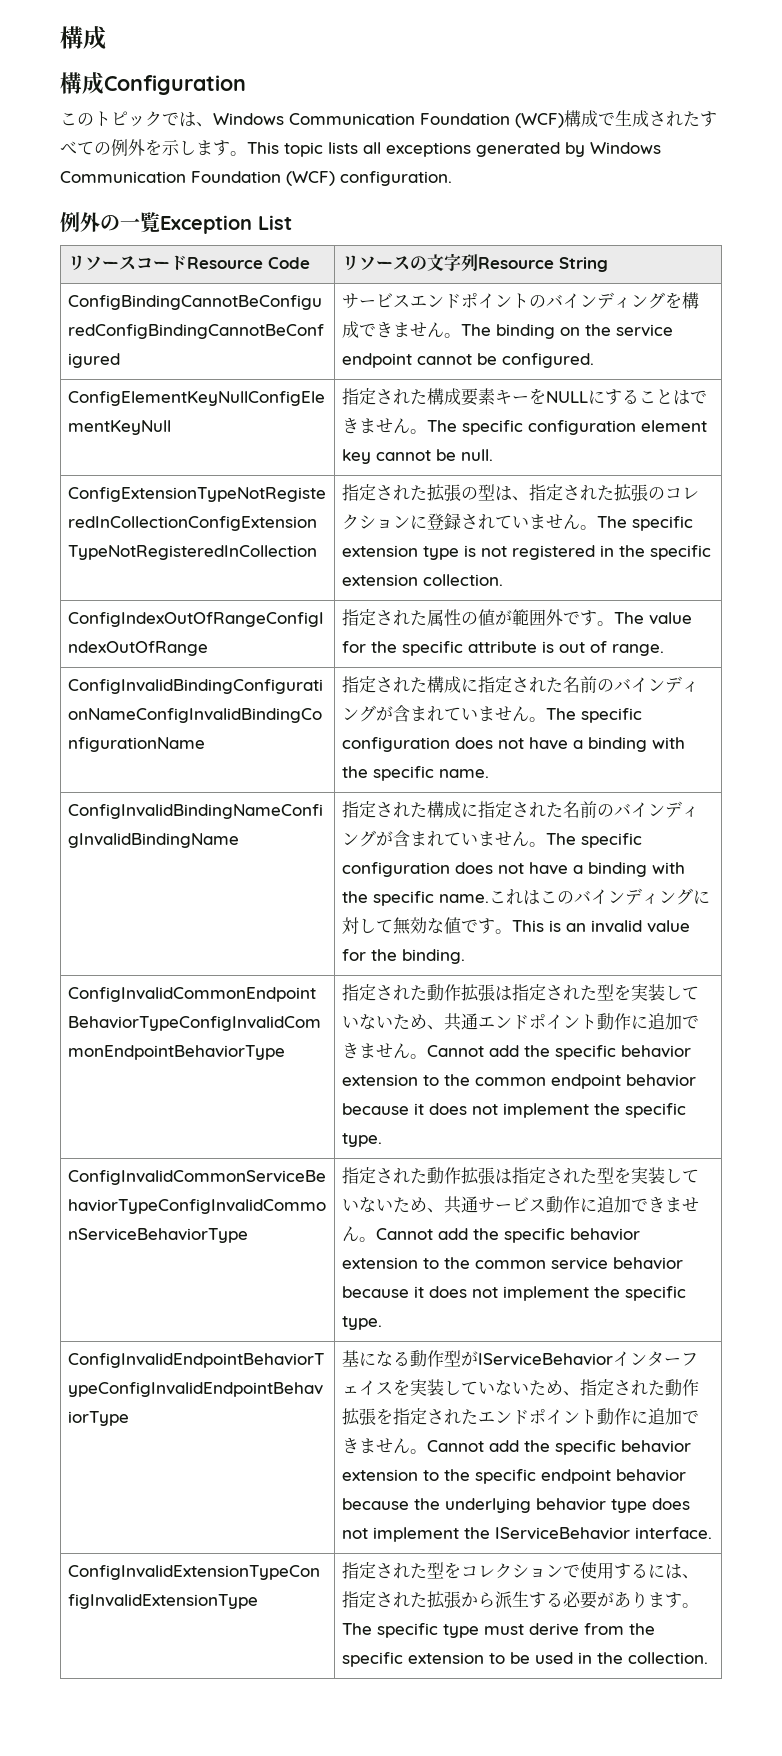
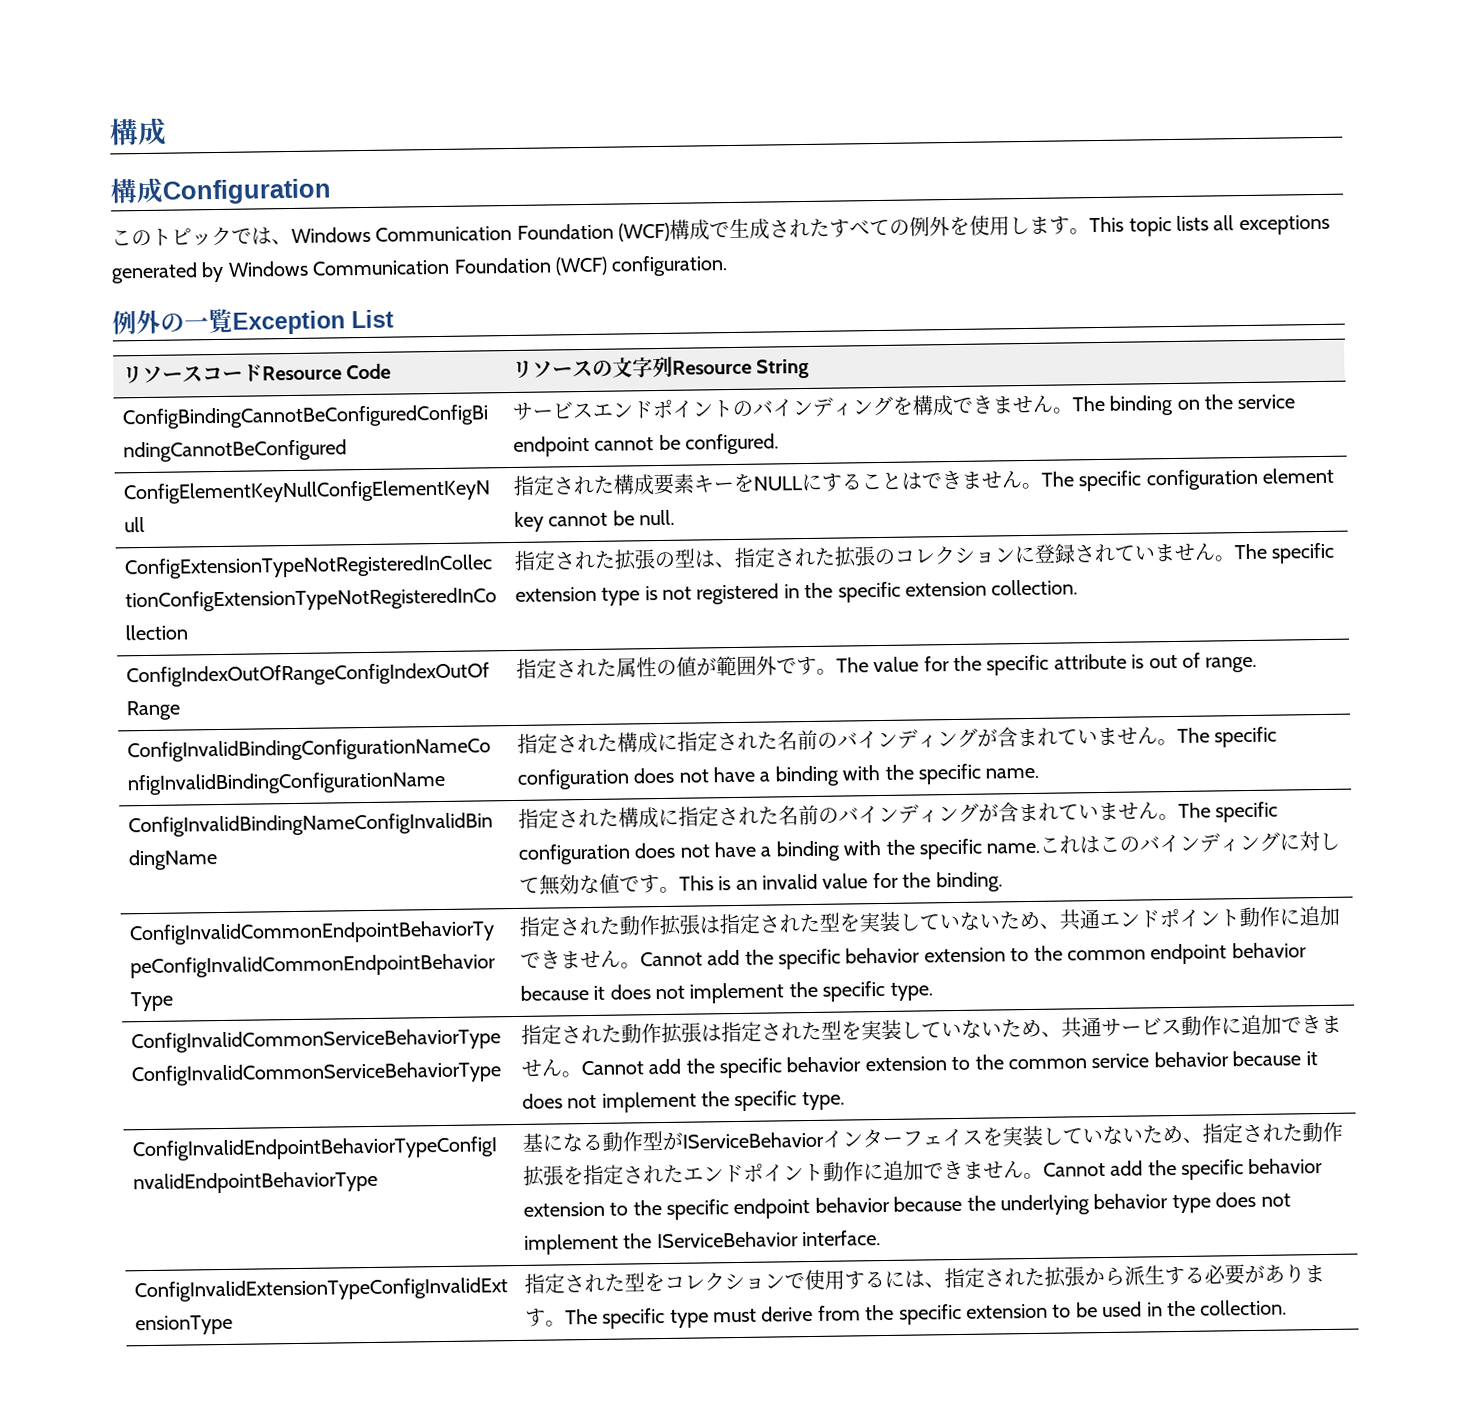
- このトピックでは、Windows Communication Foundation (WCF)構成で生成されたすべての例外を示します。
+ このトピックでは、Windows Communication Foundation (WCF)構成で生成されたすべての例外を使用します。

